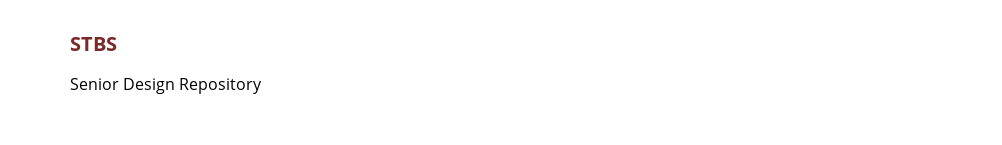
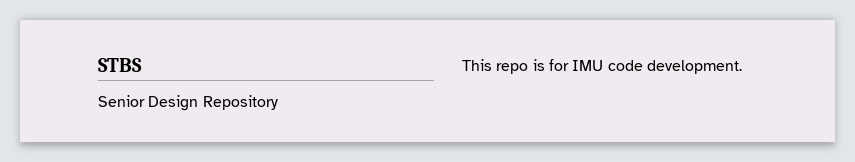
+ This repo is for IMU code development.

